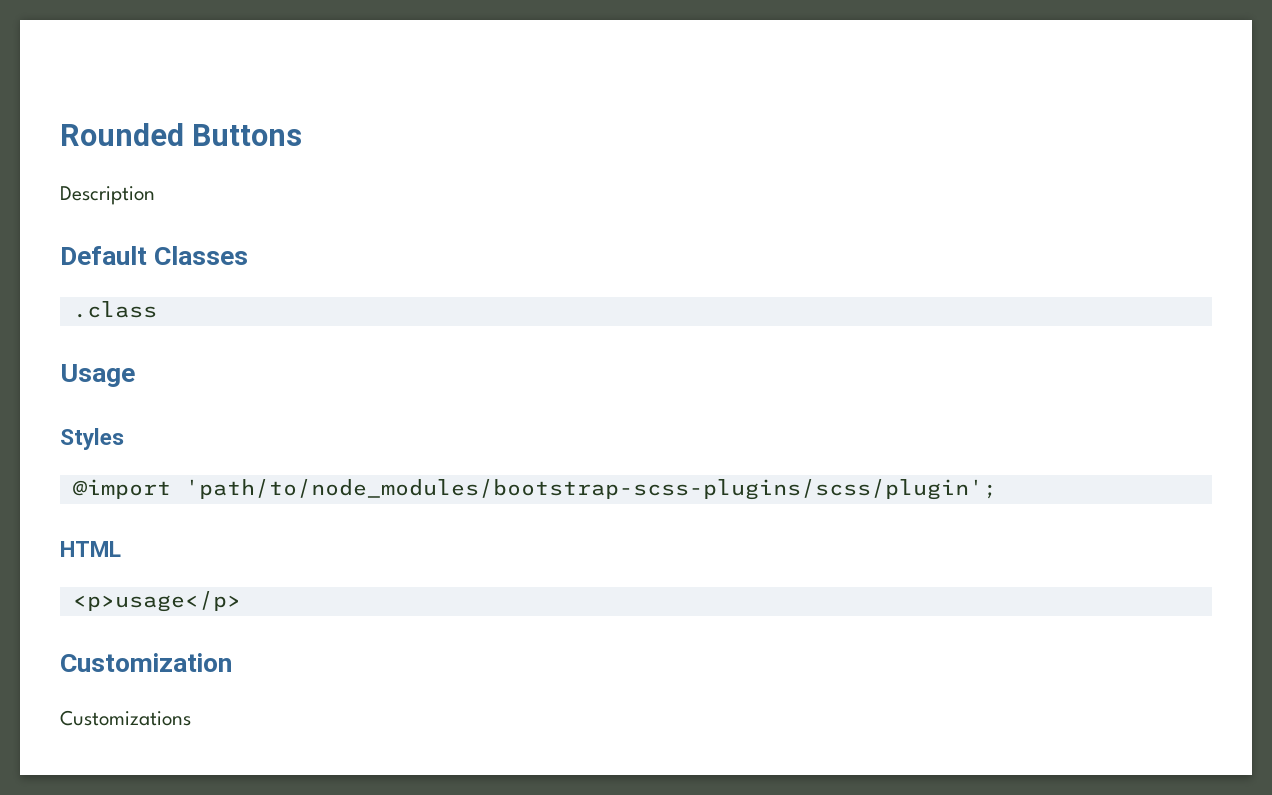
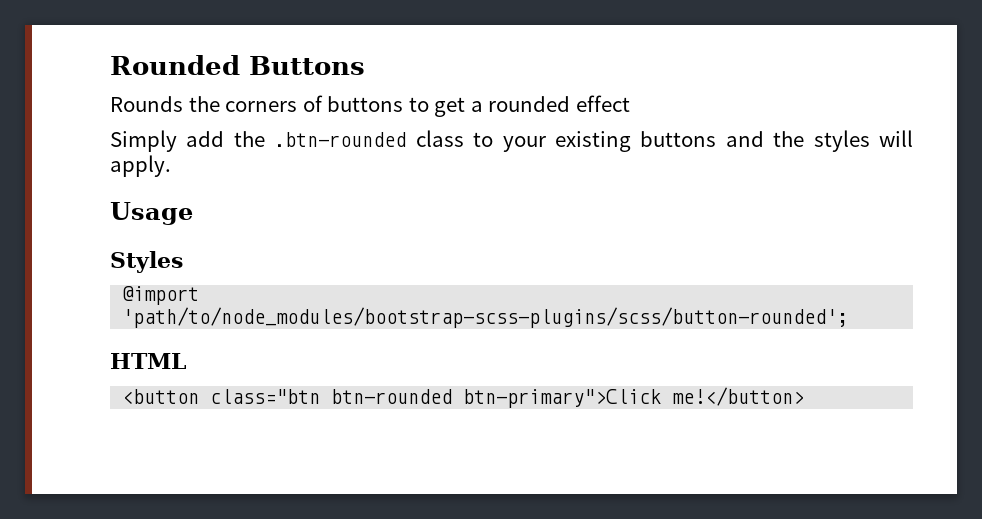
- Description
- Default Classes
- .class
+ Rounds the corners of buttons to get a rounded effect
+ Simply add the .btn-rounded class to your existing buttons and the styles will apply.
- @import 'path/to/node_modules/bootstrap-scss-plugins/scss/plugin';
+ @import 'path/to/node_modules/bootstrap-scss-plugins/scss/button-rounded';
- <p>usage</p>
- Customization
- Customizations
+ <button class="btn btn-rounded btn-primary">Click me!</button>

